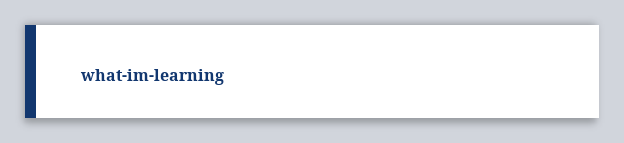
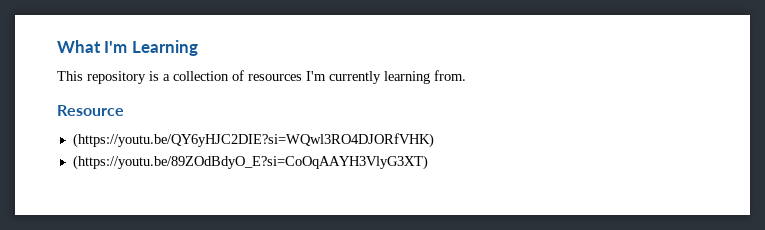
- what-im-learning
+ What I'm Learning
+ This repository is a collection of resources I'm currently learning from.
+ Resource
+ (https://youtu.be/QY6yHJC2DIE?si=WQwl3RO4DJORfVHK)
+ (https://youtu.be/89ZOdBdyO_E?si=CoOqAAYH3VlyG3XT)

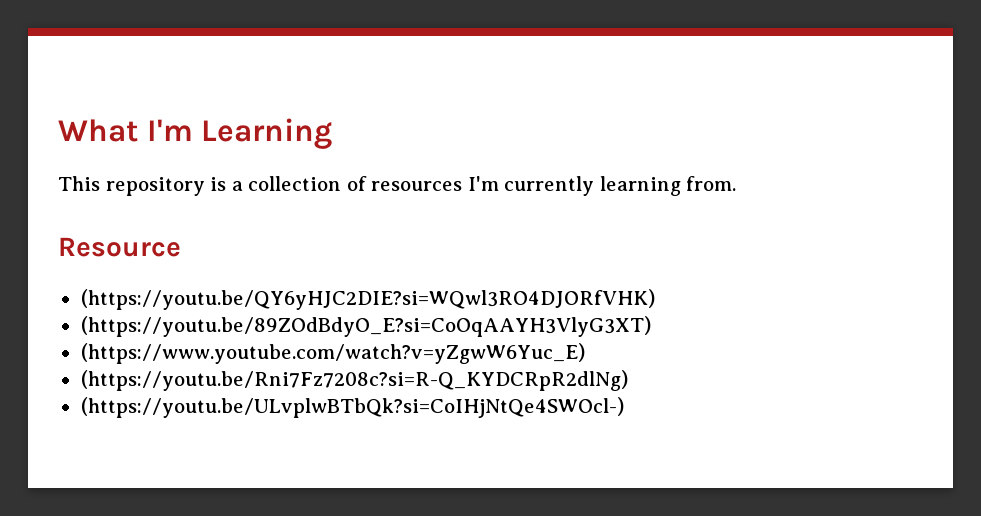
+ (https://www.youtube.com/watch?v=yZgwW6Yuc_E)
+ (https://youtu.be/Rni7Fz7208c?si=R-Q_KYDCRpR2dlNg)
+ (https://youtu.be/ULvplwBTbQk?si=CoIHjNtQe4SWOcl-)

